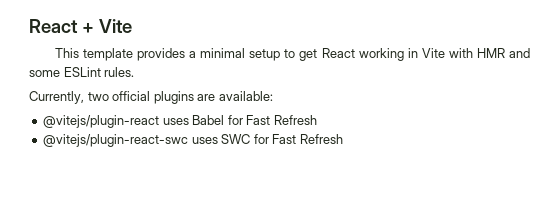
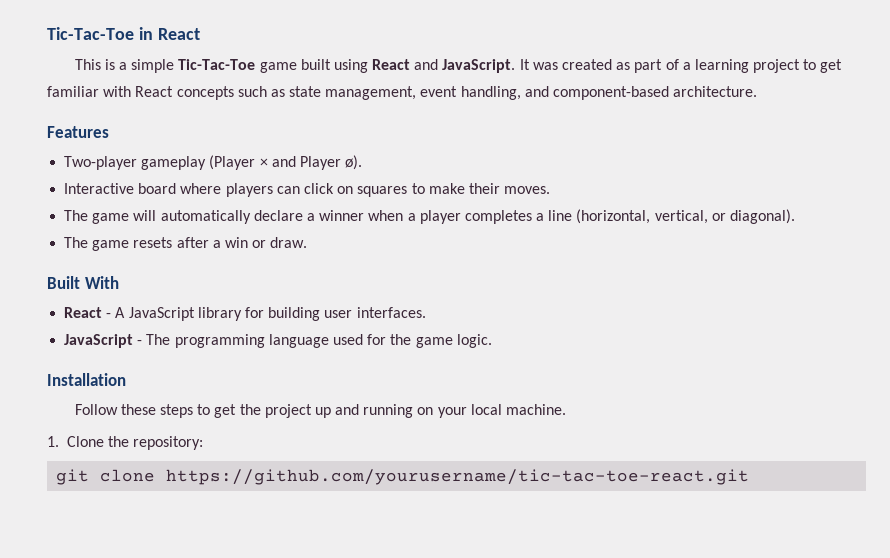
- React + Vite
+ Tic-Tac-Toe in React
- This template provides a minimal setup to get React working in Vite with HMR and some ESLint rules.
- Currently, two official plugins are available:
- @vitejs/plugin-react uses Babel for Fast Refresh
- @vitejs/plugin-react-swc uses SWC for Fast Refresh
+ This is a simple Tic-Tac-Toe game built using React and JavaScript. It was created as part of a learning project to get familiar with React concepts such as state management, event handling, and component-based architecture.
+ Features
+ Two-player gameplay (Player × and Player ø).
+ Interactive board where players can click on squares to make their moves.
+ The game will automatically declare a winner when a player completes a line (horizontal, vertical, or diagonal).
+ The game resets after a win or draw.
+ Built With
+ React - A JavaScript library for building user interfaces.
+ JavaScript - The programming language used for the game logic.
+ Installation
+ Follow these steps to get the project up and running on your local machine.
+ 1. Clone the repository:
+ git clone https://github.com/yourusername/tic-tac-toe-react.git

